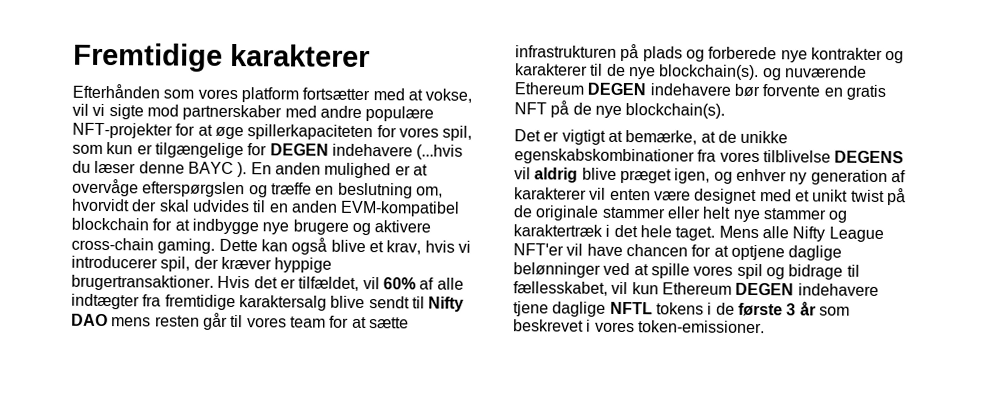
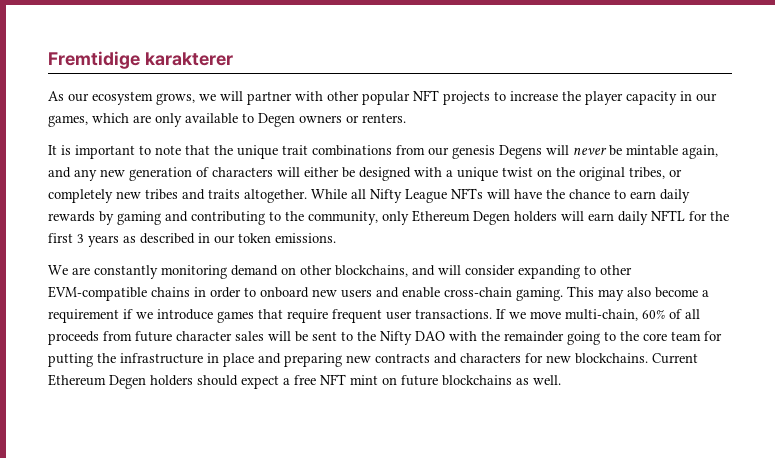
- Efterhånden som vores platform fortsætter med at vokse, vil vi sigte mod partnerskaber med andre populære NFT-projekter for at øge spillerkapaciteten for vores spil, som kun er tilgængelige for DEGEN indehavere (...hvis du læser denne BAYC ). En anden mulighed er at overvåge efterspørgslen og træffe en beslutning om, hvorvidt der skal udvides til en anden EVM-kompatibel blockchain for at indbygge nye brugere og aktivere cross-chain gaming. Dette kan også blive et krav, hvis vi introducerer spil, der kræver hyppige brugertransaktioner. Hvis det er tilfældet, vil 60% af alle indtægter fra fremtidige karaktersalg blive sendt til Nifty DAO mens resten går til vores team for at sætte infrastrukturen på plads og forberede nye kontrakter og karakterer til de nye blockchain(s). og nuværende Ethereum DEGEN indehavere bør forvente en gratis NFT på de nye blockchain(s).
- Det er vigtigt at bemærke, at de unikke egenskabskombinationer fra vores tilblivelse DEGENS vil aldrig blive præget igen, og enhver ny generation af karakterer vil enten være designet med et unikt twist på de originale stammer eller helt nye stammer og karaktertræk i det hele taget. Mens alle Nifty League NFT'er vil have chancen for at optjene daglige belønninger ved at spille vores spil og bidrage til fællesskabet, vil kun Ethereum DEGEN indehavere tjene daglige NFTL tokens i de første 3 år som beskrevet i vores token-emissioner.
+ As our ecosystem grows, we will partner with other popular NFT projects to increase the player capacity in our games, which are only available to Degen owners or renters.
+ It is important to note that the unique trait combinations from our genesis Degens will never be mintable again, and any new generation of characters will either be designed with a unique twist on the original tribes, or completely new tribes and traits altogether. While all Nifty League NFTs will have the chance to earn daily rewards by gaming and contributing to the community, only Ethereum Degen holders will earn daily NFTL for the first 3 years as described in our token emissions.
+ We are constantly monitoring demand on other blockchains, and will consider expanding to other EVM-compatible chains in order to onboard new users and enable cross-chain gaming. This may also become a requirement if we introduce games that require frequent user transactions. If we move multi-chain, 60% of all proceeds from future character sales will be sent to the Nifty DAO with the remainder going to the core team for putting the infrastructure in place and preparing new contracts and characters for new blockchains. Current Ethereum Degen holders should expect a free NFT mint on future blockchains as well.

